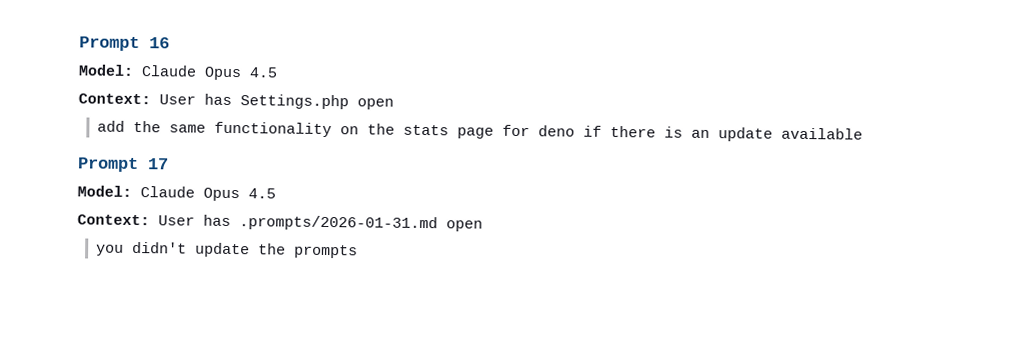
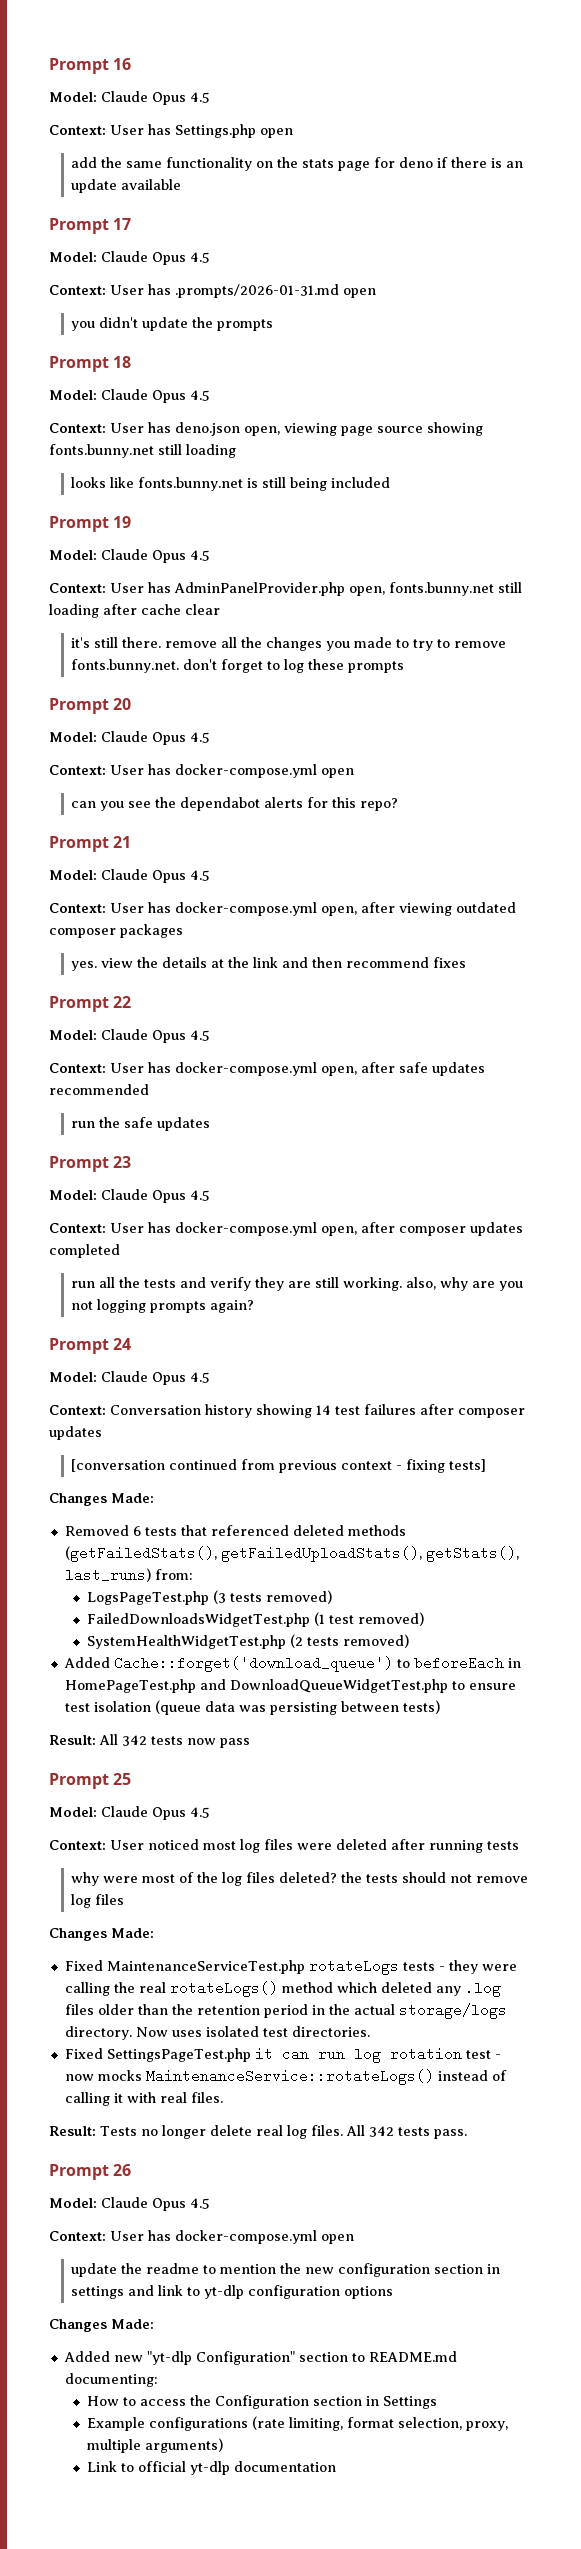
+ Prompt 18
+ Model: Claude Opus 4.5
+ Context: User has deno.json open, viewing page source showing fonts.bunny.net still loading
+ looks like fonts.bunny.net is still being included
+ Prompt 19
+ Model: Claude Opus 4.5
+ Context: User has AdminPanelProvider.php open, fonts.bunny.net still loading after cache clear
+ it's still there. remove all the changes you made to try to remove fonts.bunny.net. don't forget to log these prompts
+ Prompt 20
+ Model: Claude Opus 4.5
+ Context: User has docker-compose.yml open
+ can you see the dependabot alerts for this repo?
+ Prompt 21
+ Model: Claude Opus 4.5
+ Context: User has docker-compose.yml open, after viewing outdated composer packages
+ yes. view the details at the link and then recommend fixes
+ Prompt 22
+ Model: Claude Opus 4.5
+ Context: User has docker-compose.yml open, after safe updates recommended
+ run the safe updates
+ Prompt 23
+ Model: Claude Opus 4.5
+ Context: User has docker-compose.yml open, after composer updates completed
+ run all the tests and verify they are still working. also, why are you not logging prompts again?
+ Prompt 24
+ Model: Claude Opus 4.5
+ Context: Conversation history showing 14 test failures after composer updates
+ [conversation continued from previous context - fixing tests]
+ Changes Made:
+ Removed 6 tests that referenced deleted methods (getFailedStats(), getFailedUploadStats(), getStats(), last_runs) from:
+ LogsPageTest.php (3 tests removed)
+ FailedDownloadsWidgetTest.php (1 test removed)
+ SystemHealthWidgetTest.php (2 tests removed)
+ Added Cache::forget('download_queue') to beforeEach in HomePageTest.php and DownloadQueueWidgetTest.php to ensure test isolation (queue data was persisting between tests)
+ Result: All 342 tests now pass
+ Prompt 25
+ Model: Claude Opus 4.5
+ Context: User noticed most log files were deleted after running tests
+ why were most of the log files deleted? the tests should not remove log files
+ Changes Made:
+ Fixed MaintenanceServiceTest.php rotateLogs tests - they were calling the real rotateLogs() method which deleted any .log files older than the retention period in the actual storage/logs directory. Now uses isolated test directories.
+ Fixed SettingsPageTest.php it can run log rotation test - now mocks MaintenanceService::rotateLogs() instead of calling it with real files.
+ Result: Tests no longer delete real log files. All 342 tests pass.
+ Prompt 26
+ Model: Claude Opus 4.5
+ Context: User has docker-compose.yml open
+ update the readme to mention the new configuration section in settings and link to yt-dlp configuration options
+ Changes Made:
+ Added new "yt-dlp Configuration" section to README.md documenting:
+ How to access the Configuration section in Settings
+ Example configurations (rate limiting, format selection, proxy, multiple arguments)
+ Link to official yt-dlp documentation

